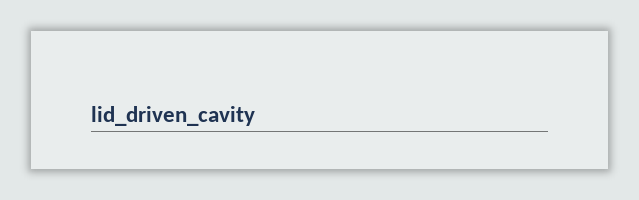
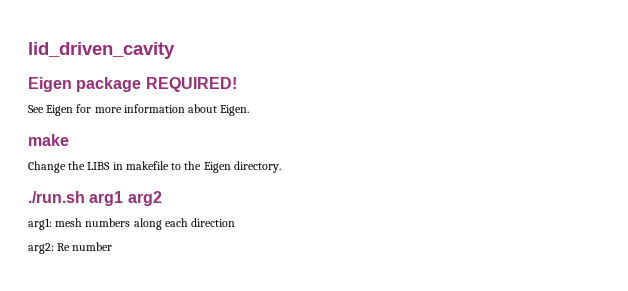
+ Eigen package REQUIRED!
+ See Eigen for more information about Eigen.
+ make
+ Change the LIBS in makefile to the Eigen directory.
+ ./run.sh arg1 arg2
+ arg1: mesh numbers along each direction
+ arg2: Re number

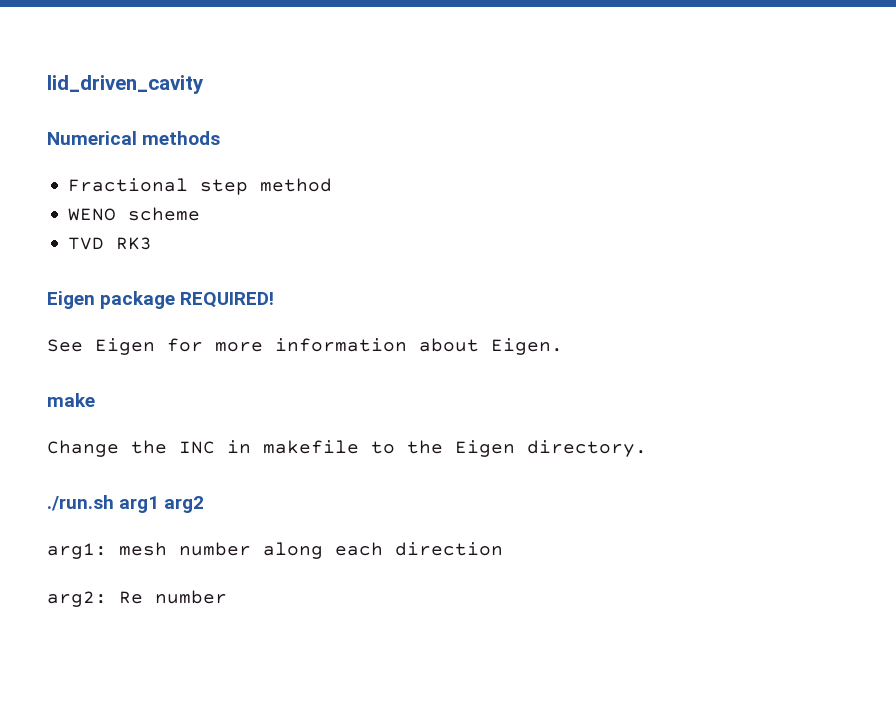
+ Numerical methods
+ Fractional step method
+ WENO scheme
+ TVD RK3
- Change the LIBS in makefile to the Eigen directory.
+ Change the INC in makefile to the Eigen directory.
- arg1: mesh numbers along each direction
+ arg1: mesh number along each direction

